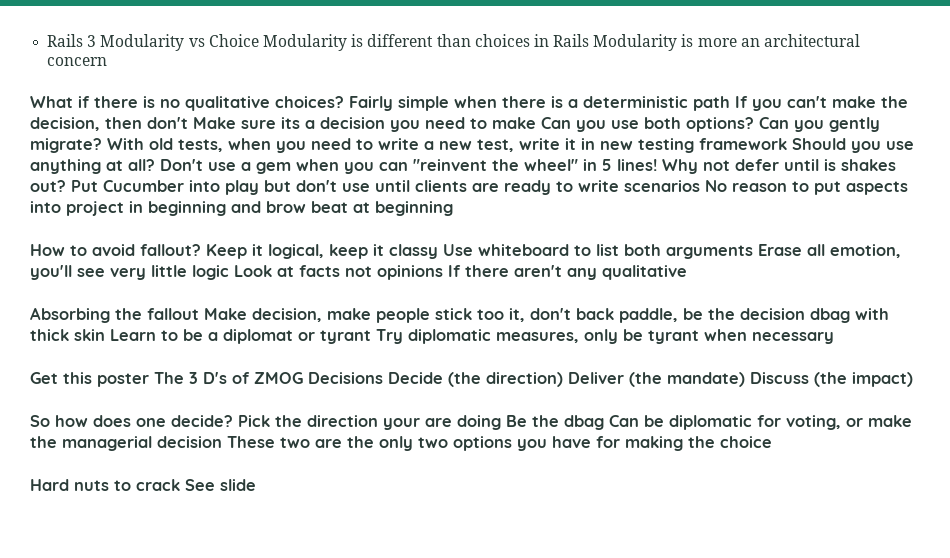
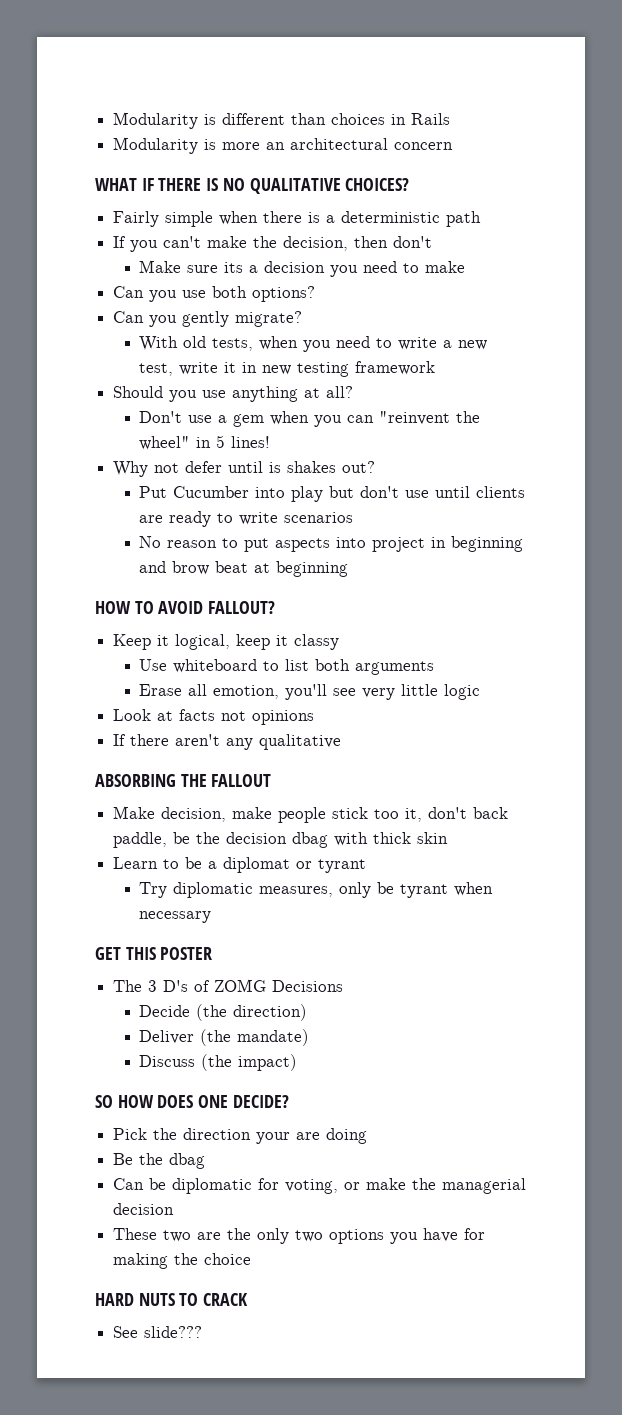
- Rails 3 Modularity vs Choice Modularity is different than choices in Rails Modularity is more an architectural concern
+ Modularity is different than choices in Rails
+ Modularity is more an architectural concern
- What if there is no qualitative choices? Fairly simple when there is a deterministic path If you can't make the decision, then don't Make sure its a decision you need to make Can you use both options? Can you gently migrate? With old tests, when you need to write a new test, write it in new testing framework Should you use anything at all? Don't use a gem when you can "reinvent the wheel" in 5 lines! Why not defer until is shakes out? Put Cucumber into play but don't use until clients are ready to write scenarios No reason to put aspects into project in beginning and brow beat at beginning
+ WHAT IF THERE IS NO QUALITATIVE CHOICES?
+ Fairly simple when there is a deterministic path
+ If you can't make the decision, then don't
+ Make sure its a decision you need to make
+ Can you use both options?
+ Can you gently migrate?
+ With old tests, when you need to write a new test, write it in new testing framework
+ Should you use anything at all?
+ Don't use a gem when you can "reinvent the wheel" in 5 lines!
+ Why not defer until is shakes out?
+ Put Cucumber into play but don't use until clients are ready to write scenarios
+ No reason to put aspects into project in beginning and brow beat at beginning
- How to avoid fallout? Keep it logical, keep it classy Use whiteboard to list both arguments Erase all emotion, you'll see very little logic Look at facts not opinions If there aren't any qualitative
+ HOW TO AVOID FALLOUT?
+ Keep it logical, keep it classy
+ Use whiteboard to list both arguments
+ Erase all emotion, you'll see very little logic
+ Look at facts not opinions
+ If there aren't any qualitative
- Absorbing the fallout Make decision, make people stick too it, don't back paddle, be the decision dbag with thick skin Learn to be a diplomat or tyrant Try diplomatic measures, only be tyrant when necessary
+ ABSORBING THE FALLOUT
+ Make decision, make people stick too it, don't back paddle, be the decision dbag with thick skin
+ Learn to be a diplomat or tyrant
+ Try diplomatic measures, only be tyrant when necessary
- Get this poster The 3 D's of ZMOG Decisions Decide (the direction) Deliver (the mandate) Discuss (the impact)
+ GET THIS POSTER
+ The 3 D's of ZOMG Decisions
+ Decide (the direction)
+ Deliver (the mandate)
+ Discuss (the impact)
- So how does one decide? Pick the direction your are doing Be the dbag Can be diplomatic for voting, or make the managerial decision These two are the only two options you have for making the choice
+ SO HOW DOES ONE DECIDE?
+ Pick the direction your are doing
+ Be the dbag
+ Can be diplomatic for voting, or make the managerial decision
+ These two are the only two options you have for making the choice
- Hard nuts to crack See slide
+ HARD NUTS TO CRACK
+ See slide???

